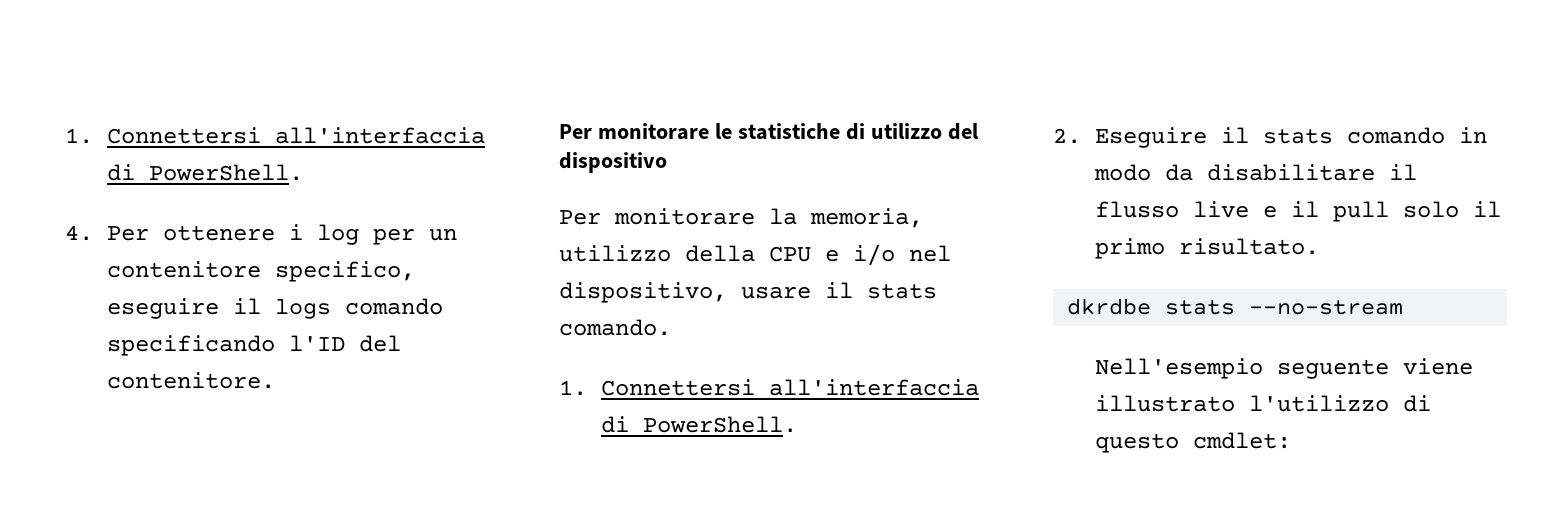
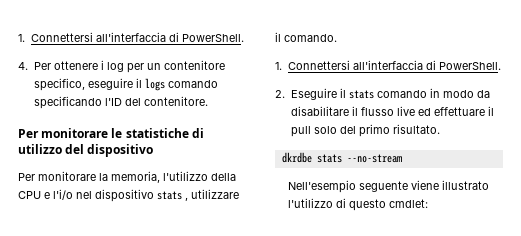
- Per monitorare la memoria, utilizzo della CPU e i/o nel dispositivo, usare il stats comando.
+ Per monitorare la memoria, l'utilizzo della CPU e l'i/o nel dispositivo stats , utilizzare il comando.
- 2. Eseguire il stats comando in modo da disabilitare il flusso live e il pull solo il primo risultato.
+ 2. Eseguire il stats comando in modo da disabilitare il flusso live ed effettuare il pull solo del primo risultato.

